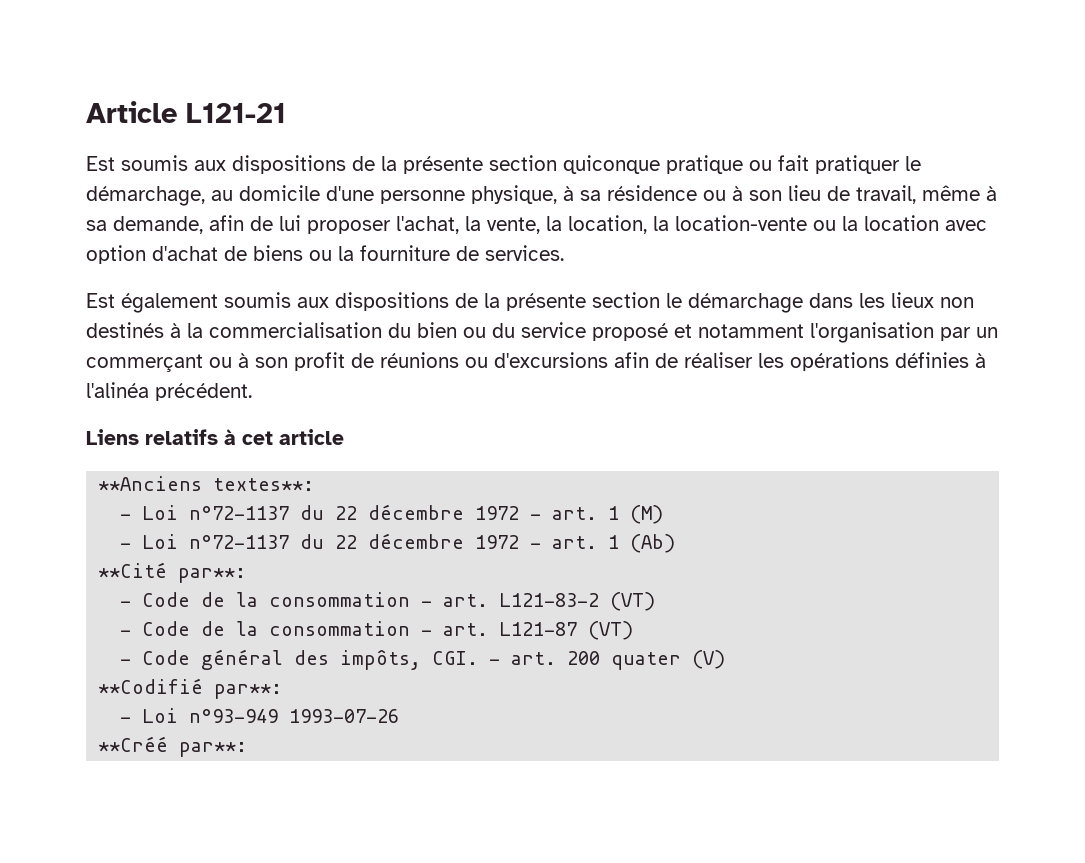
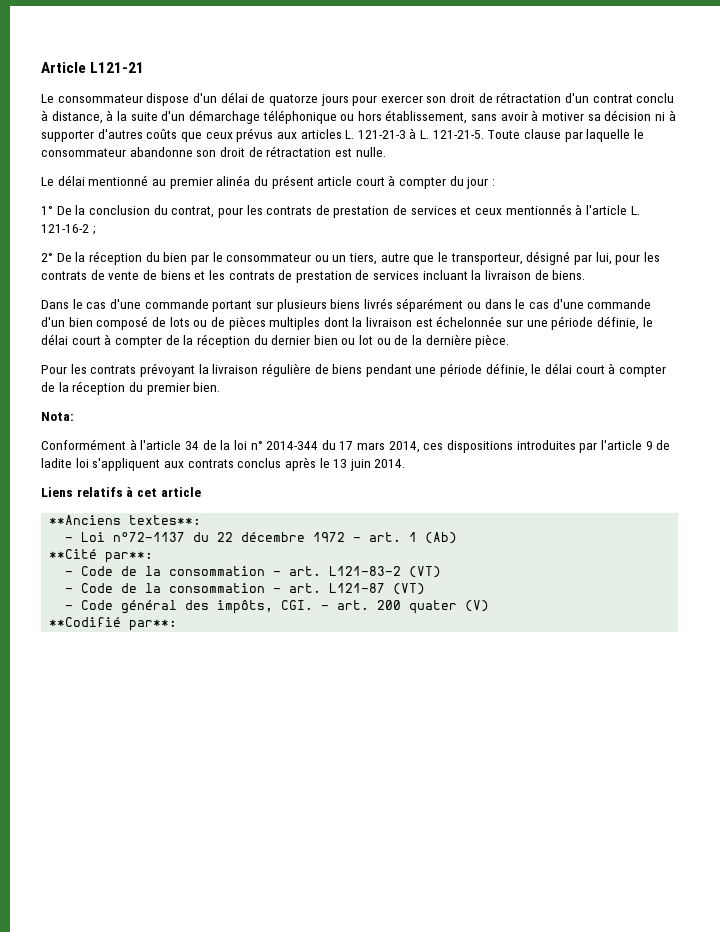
- Est soumis aux dispositions de la présente section quiconque pratique ou fait pratiquer le démarchage, au domicile d'une personne physique, à sa résidence ou à son lieu de travail, même à sa demande, afin de lui proposer l'achat, la vente, la location, la location-vente ou la location avec option d'achat de biens ou la fourniture de services.
- Est également soumis aux dispositions de la présente section le démarchage dans les lieux non destinés à la commercialisation du bien ou du service proposé et notamment l'organisation par un commerçant ou à son profit de réunions ou d'excursions afin de réaliser les opérations définies à l'alinéa précédent.
+ Le consommateur dispose d'un délai de quatorze jours pour exercer son droit de rétractation d'un contrat conclu à distance, à la suite d'un démarchage téléphonique ou hors établissement, sans avoir à motiver sa décision ni à supporter d'autres coûts que ceux prévus aux articles L. 121-21-3 à L. 121-21-5. Toute clause par laquelle le consommateur abandonne son droit de rétractation est nulle.
+ Le délai mentionné au premier alinéa du présent article court à compter du jour :
+ 1° De la conclusion du contrat, pour les contrats de prestation de services et ceux mentionnés à l'article L. 121-16-2 ;
+ 2° De la réception du bien par le consommateur ou un tiers, autre que le transporteur, désigné par lui, pour les contrats de vente de biens et les contrats de prestation de services incluant la livraison de biens.
+ Dans le cas d'une commande portant sur plusieurs biens livrés séparément ou dans le cas d'une commande d'un bien composé de lots ou de pièces multiples dont la livraison est échelonnée sur une période définie, le délai court à compter de la réception du dernier bien ou lot ou de la dernière pièce.
+ Pour les contrats prévoyant la livraison régulière de biens pendant une période définie, le délai court à compter de la réception du premier bien.
+ Nota:
+ Conformément à l'article 34 de la loi n° 2014-344 du 17 mars 2014, ces dispositions introduites par l'article 9 de ladite loi s'appliquent aux contrats conclus après le 13 juin 2014.
- - Loi n°72-1137 du 22 décembre 1972 - art. 1 (M)
- - Loi n°93-949 1993-07-26
- **Créé par**:

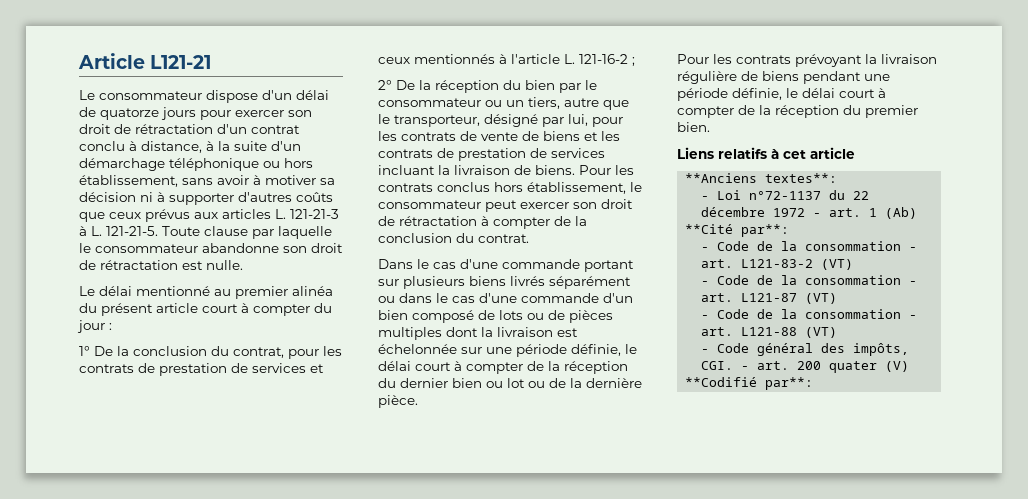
+ Pour les contrats conclus hors établissement, le consommateur peut exercer son droit de rétractation à compter de la conclusion du contrat.
- Nota:
- Conformément à l'article 34 de la loi n° 2014-344 du 17 mars 2014, ces dispositions introduites par l'article 9 de ladite loi s'appliquent aux contrats conclus après le 13 juin 2014.
+ - Code de la consommation - art. L121-88 (VT)

